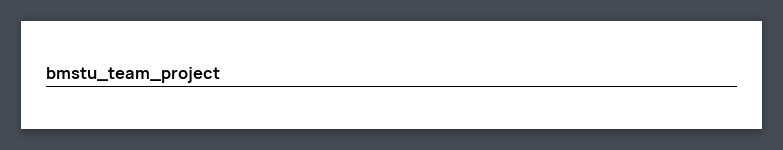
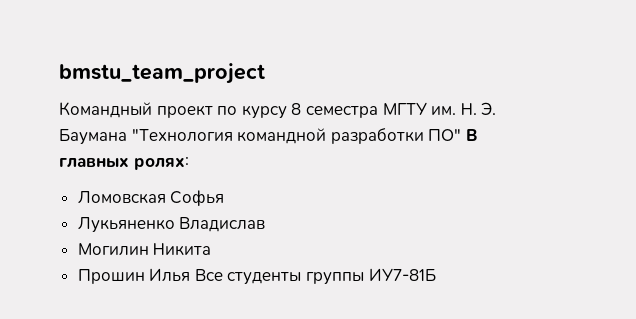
+ Командный проект по курсу 8 семестра МГТУ им. Н. Э. Баумана "Технология командной разработки ПО" В главных ролях:
+ Ломовская Софья
+ Лукьяненко Владислав
+ Могилин Никита
+ Прошин Илья Все студенты группы ИУ7-81Б

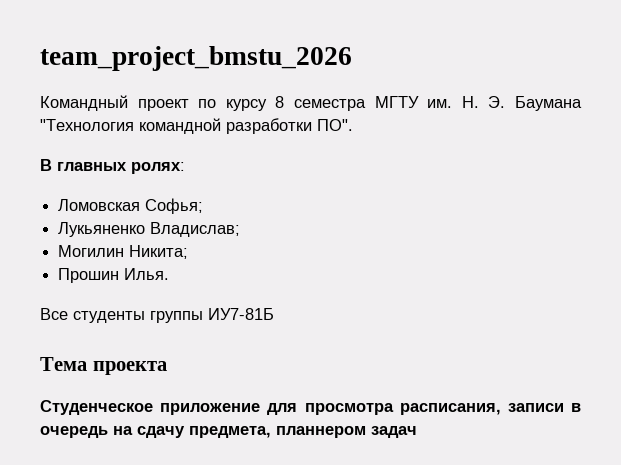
- bmstu_team_project
+ team_project_bmstu_2026
- Командный проект по курсу 8 семестра МГТУ им. Н. Э. Баумана "Технология командной разработки ПО" В главных ролях:
+ Командный проект по курсу 8 семестра МГТУ им. Н. Э. Баумана "Технология командной разработки ПО".
+ В главных ролях:
- Ломовская Софья
+ Ломовская Софья;
- Лукьяненко Владислав
+ Лукьяненко Владислав;
- Могилин Никита
+ Могилин Никита;
- Прошин Илья Все студенты группы ИУ7-81Б
+ Прошин Илья.
+ Все студенты группы ИУ7-81Б
+ Тема проекта
+ Студенческое приложение для просмотра расписания, записи в очередь на сдачу предмета, планнером задач

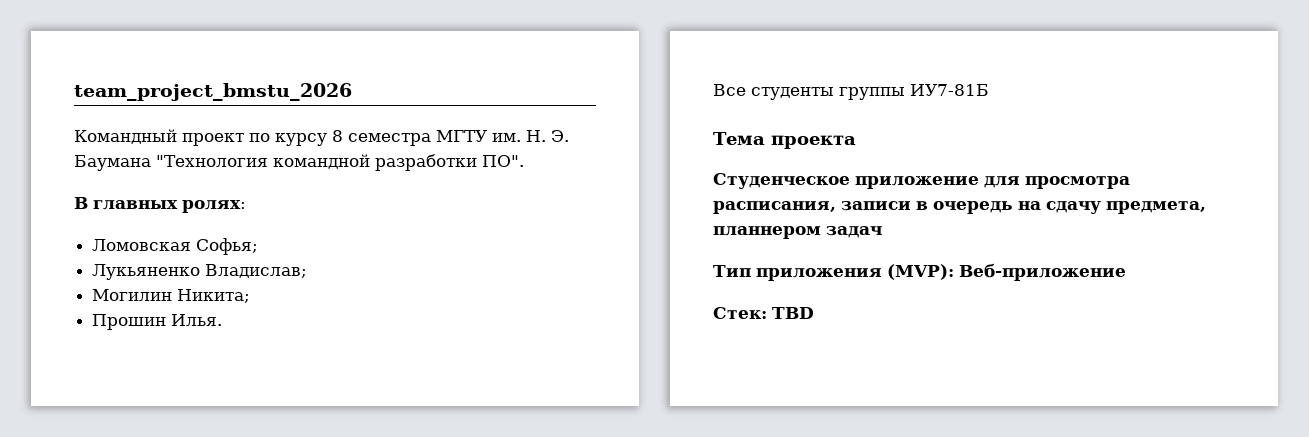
+ Тип приложения (MVP): Веб-приложение
+ Стек: TBD

